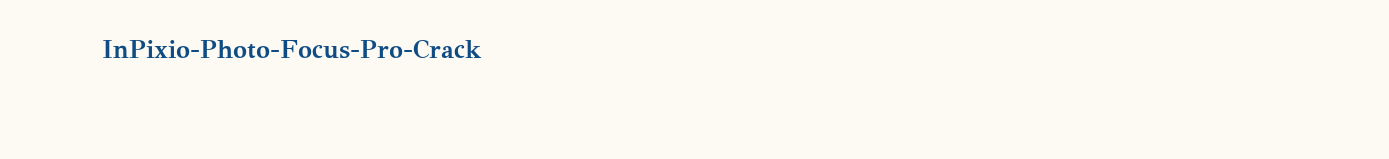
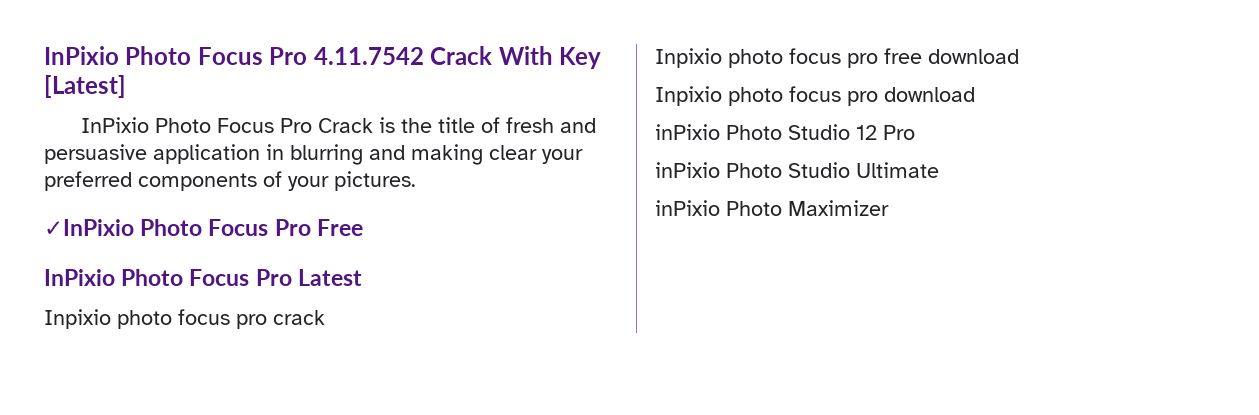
- InPixio-Photo-Focus-Pro-Crack
+ InPixio Photo Focus Pro 4.11.7542 Crack With Key [Latest]
+ InPixio Photo Focus Pro Crack is the title of fresh and persuasive application in blurring and making clear your preferred components of your pictures.
+ ✓InPixio Photo Focus Pro Free
+ InPixio Photo Focus Pro Latest
+ Inpixio photo focus pro crack
+ Inpixio photo focus pro free download
+ Inpixio photo focus pro download
+ inPixio Photo Studio 12 Pro
+ inPixio Photo Studio Ultimate
+ inPixio Photo Maximizer

